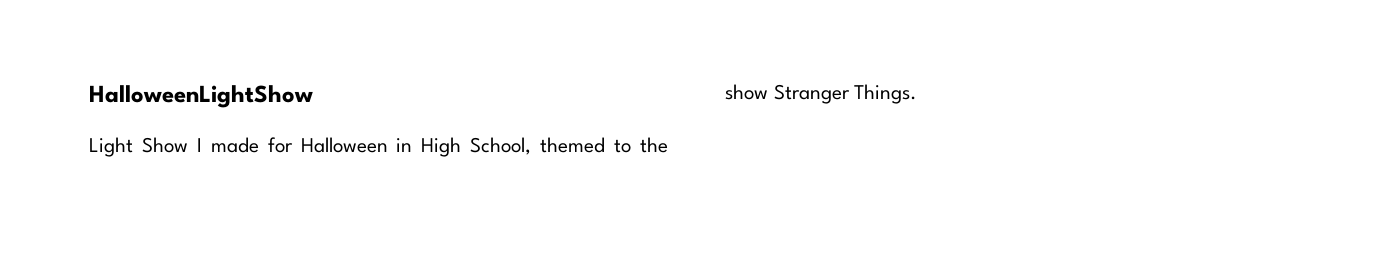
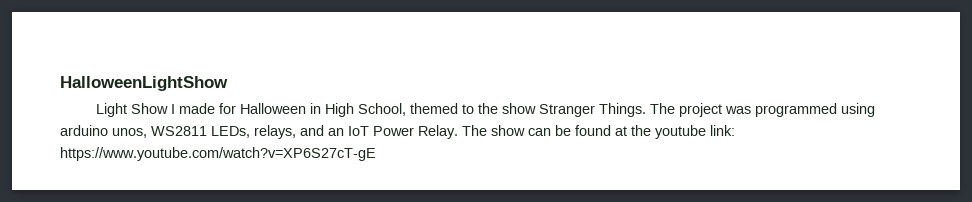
+ The project was programmed using arduino unos, WS2811 LEDs, relays, and an IoT Power Relay. The show can be found at the youtube link: https://www.youtube.com/watch?v=XP6S27cT-gE

